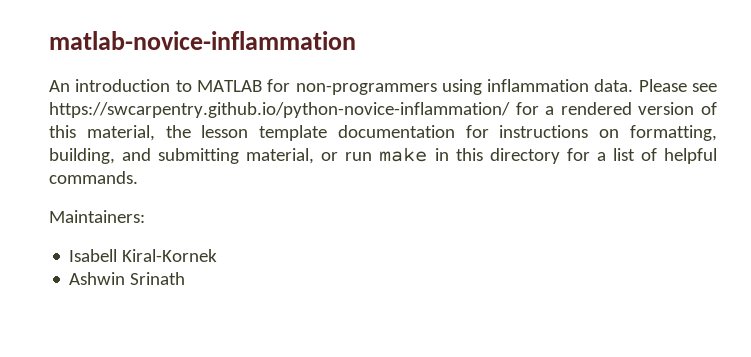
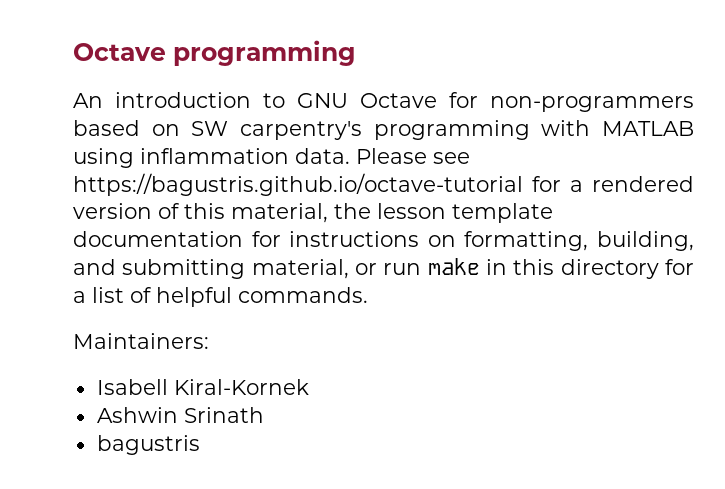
- matlab-novice-inflammation
+ Octave programming
- An introduction to MATLAB for non-programmers using inflammation data.
+ An introduction to GNU Octave for non-programmers based on SW carpentry's programming with MATLAB using inflammation data.
- Please see https://swcarpentry.github.io/python-novice-inflammation/ for a rendered version of this material, the lesson template documentation for instructions on formatting, building, and submitting material, or run make in this directory for a list of helpful commands.
+ Please see https://bagustris.github.io/octave-tutorial for a rendered version of this material, the lesson template documentation for instructions on formatting, building, and submitting material, or run make in this directory for a list of helpful commands.
+ bagustris

